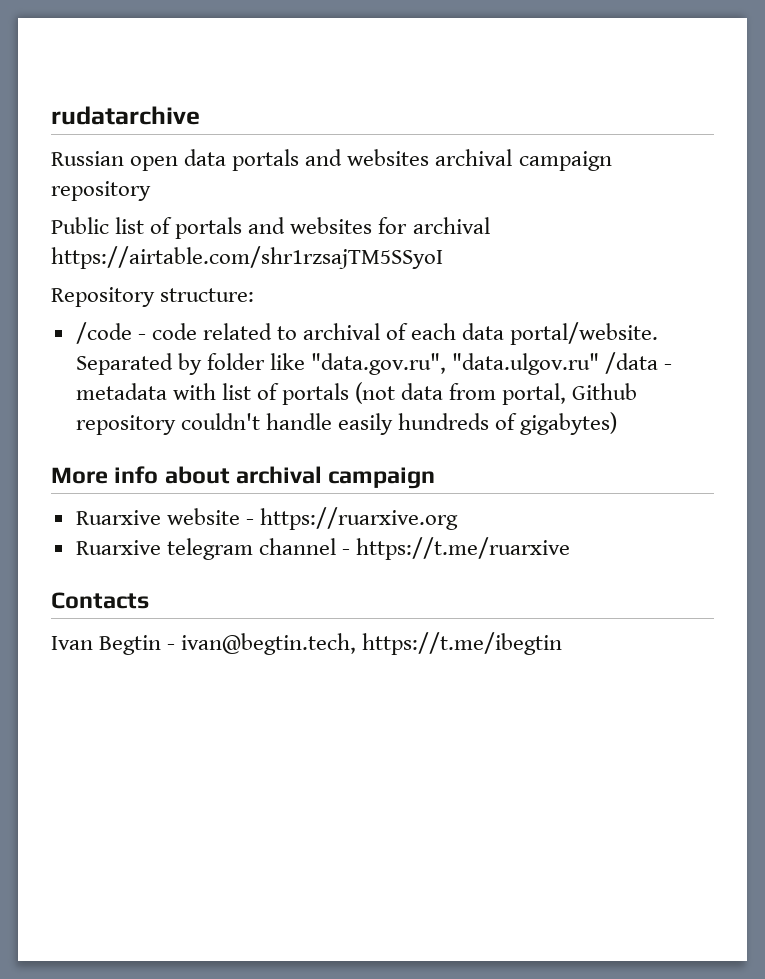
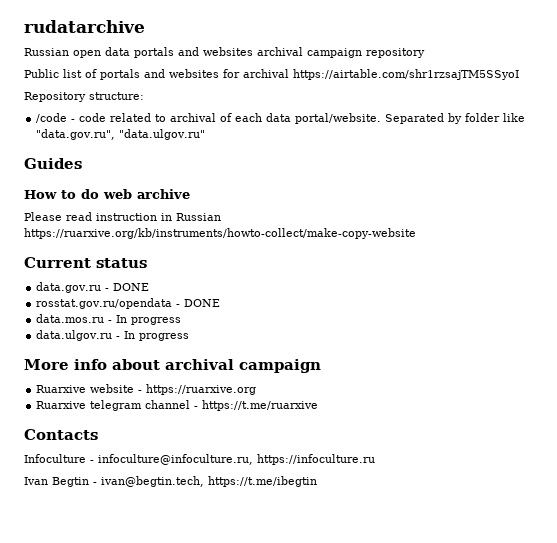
- Separated by folder like "data.gov.ru", "data.ulgov.ru" /data - metadata with list of portals (not data from portal, Github repository couldn't handle easily hundreds of gigabytes)
+ Separated by folder like "data.gov.ru", "data.ulgov.ru"
+ Guides
+ How to do web archive
+ Please read instruction in Russian https://ruarxive.org/kb/instruments/howto-collect/make-copy-website
+ Current status
+ data.gov.ru - DONE
+ rosstat.gov.ru/opendata - DONE
+ data.mos.ru - In progress
+ data.ulgov.ru - In progress
+ Infoculture - infoculture@infoculture.ru, https://infoculture.ru

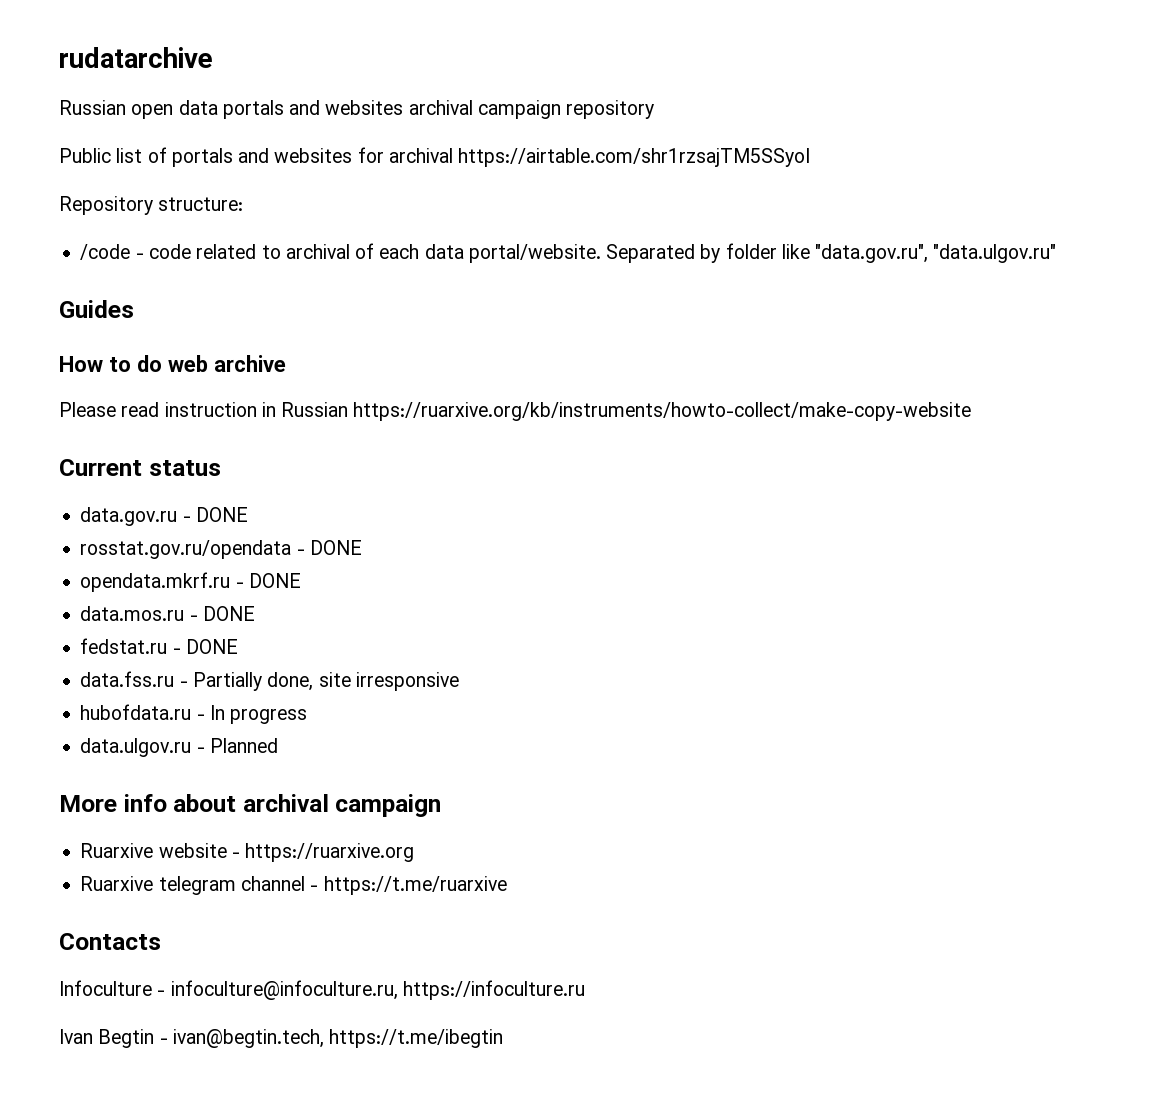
+ opendata.mkrf.ru - DONE
- data.mos.ru - In progress
+ data.mos.ru - DONE
+ fedstat.ru - DONE
+ data.fss.ru - Partially done, site irresponsive
+ hubofdata.ru - In progress
- data.ulgov.ru - In progress
+ data.ulgov.ru - Planned

